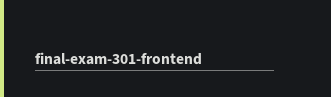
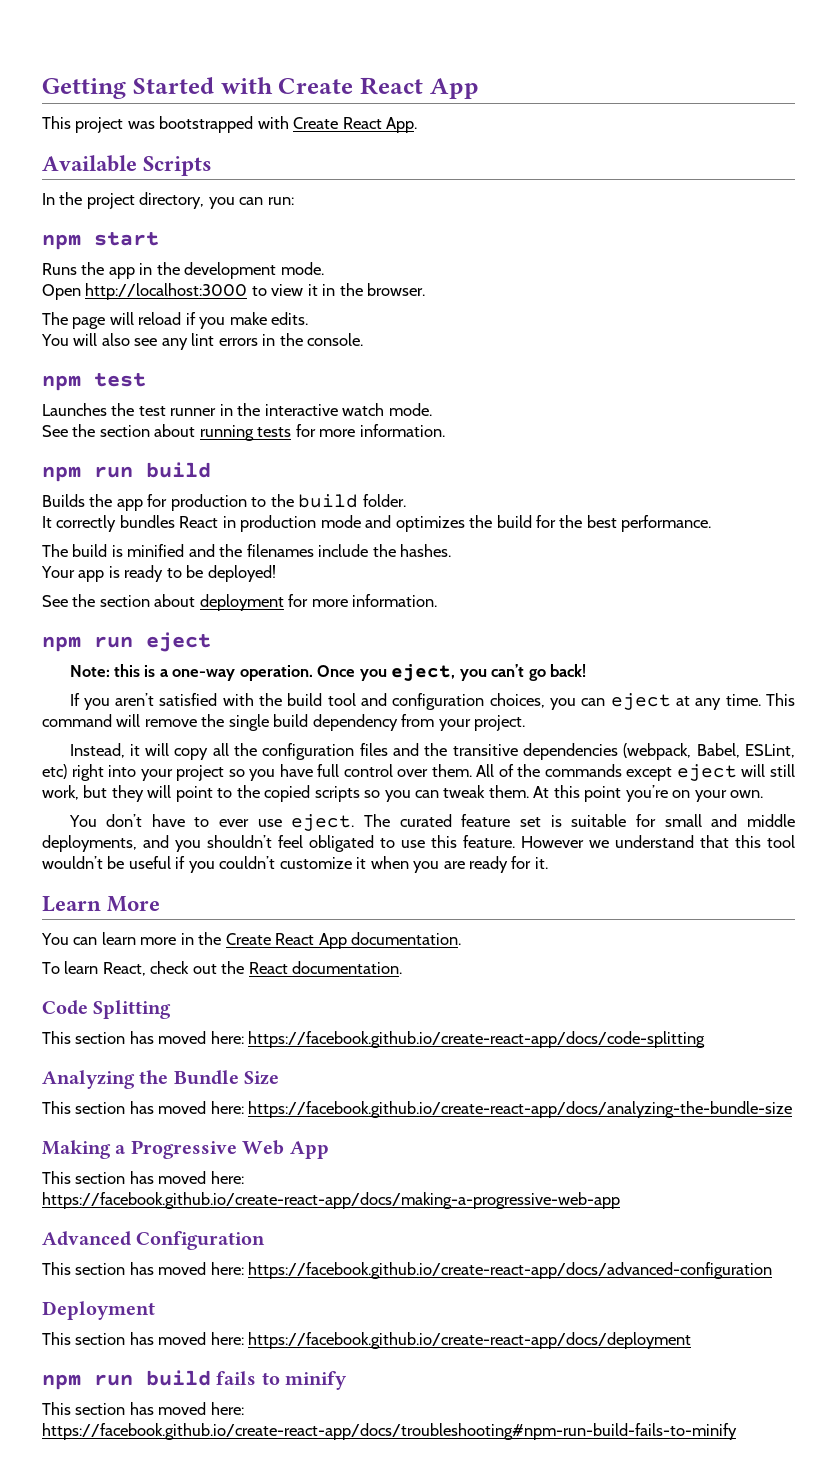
- final-exam-301-frontend
+ Getting Started with Create React App
+ This project was bootstrapped with Create React App.
+ Available Scripts
+ In the project directory, you can run:
+ npm start
+ Runs the app in the development mode.
+ Open http://localhost:3000 to view it in the browser.
+ The page will reload if you make edits.
+ You will also see any lint errors in the console.
+ npm test
+ Launches the test runner in the interactive watch mode.
+ See the section about running tests for more information.
+ npm run build
+ Builds the app for production to the build folder.
+ It correctly bundles React in production mode and optimizes the build for the best performance.
+ The build is minified and the filenames include the hashes.
+ Your app is ready to be deployed!
+ See the section about deployment for more information.
+ npm run eject
+ Note: this is a one-way operation. Once you eject, you can’t go back!
+ If you aren’t satisfied with the build tool and configuration choices, you can eject at any time. This command will remove the single build dependency from your project.
+ Instead, it will copy all the configuration files and the transitive dependencies (webpack, Babel, ESLint, etc) right into your project so you have full control over them. All of the commands except eject will still work, but they will point to the copied scripts so you can tweak them. At this point you’re on your own.
+ You don’t have to ever use eject. The curated feature set is suitable for small and middle deployments, and you shouldn’t feel obligated to use this feature. However we understand that this tool wouldn’t be useful if you couldn’t customize it when you are ready for it.
+ Learn More
+ You can learn more in the Create React App documentation.
+ To learn React, check out the React documentation.
+ Code Splitting
+ This section has moved here: https://facebook.github.io/create-react-app/docs/code-splitting
+ Analyzing the Bundle Size
+ This section has moved here: https://facebook.github.io/create-react-app/docs/analyzing-the-bundle-size
+ Making a Progressive Web App
+ This section has moved here: https://facebook.github.io/create-react-app/docs/making-a-progressive-web-app
+ Advanced Configuration
+ This section has moved here: https://facebook.github.io/create-react-app/docs/advanced-configuration
+ Deployment
+ This section has moved here: https://facebook.github.io/create-react-app/docs/deployment
+ npm run build fails to minify
+ This section has moved here: https://facebook.github.io/create-react-app/docs/troubleshooting#npm-run-build-fails-to-minify

